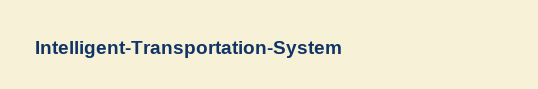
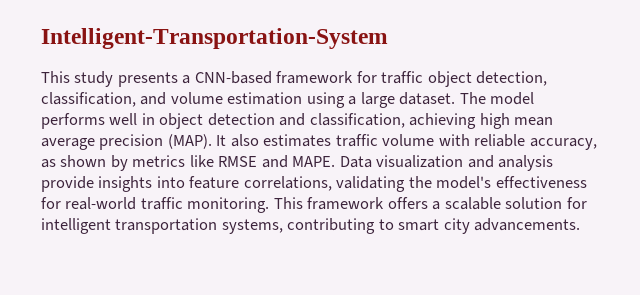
+ This study presents a CNN-based framework for traffic object detection, classification, and volume estimation using a large dataset. The model performs well in object detection and classification, achieving high mean average precision (MAP). It also estimates traffic volume with reliable accuracy, as shown by metrics like RMSE and MAPE. Data visualization and analysis provide insights into feature correlations, validating the model's effectiveness for real-world traffic monitoring. This framework offers a scalable solution for intelligent transportation systems, contributing to smart city advancements.

